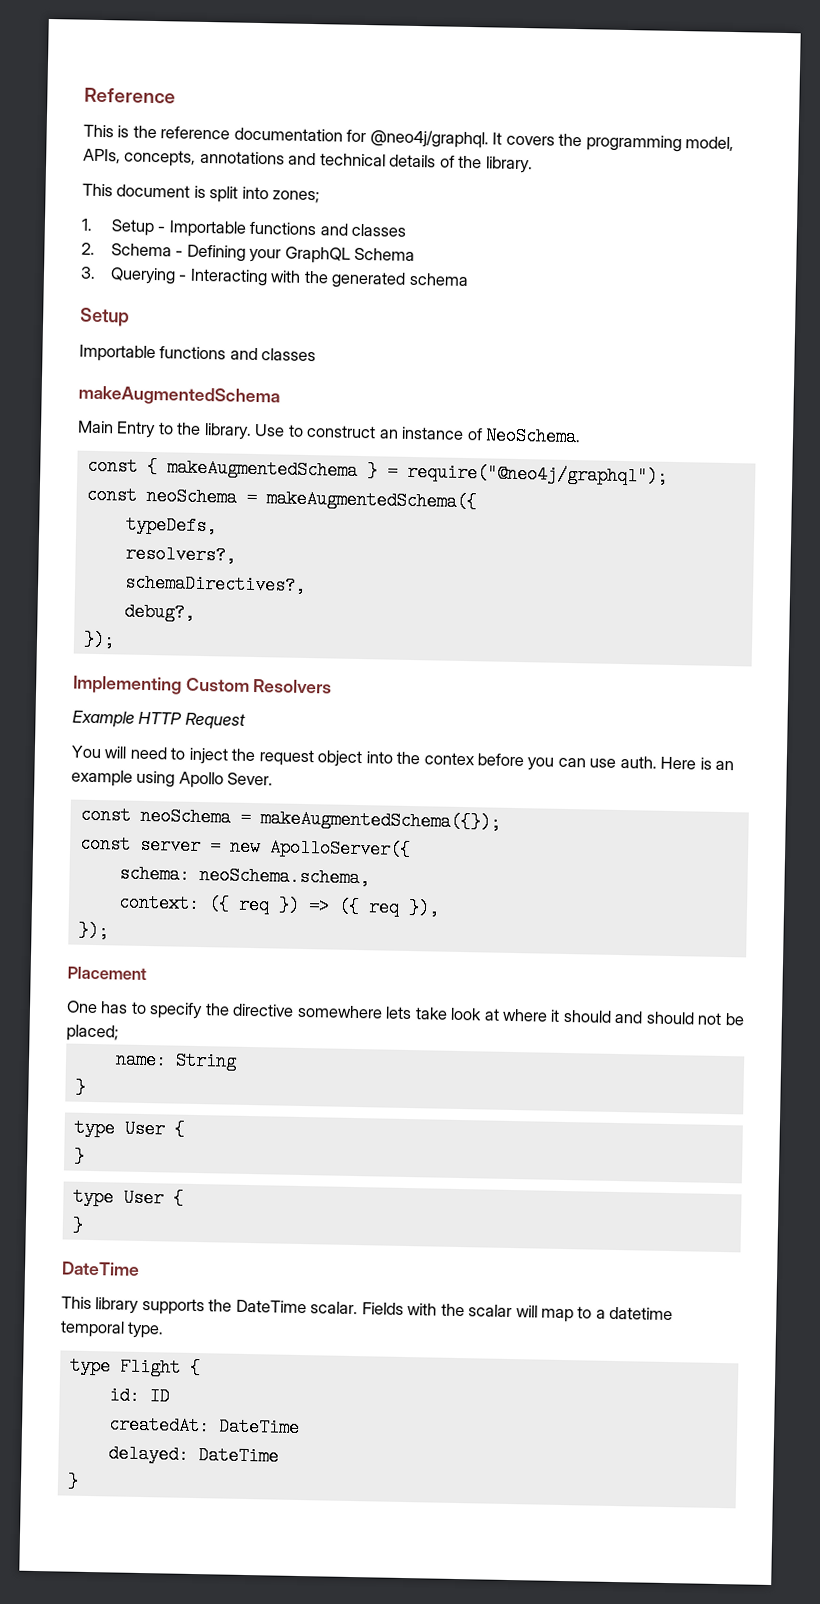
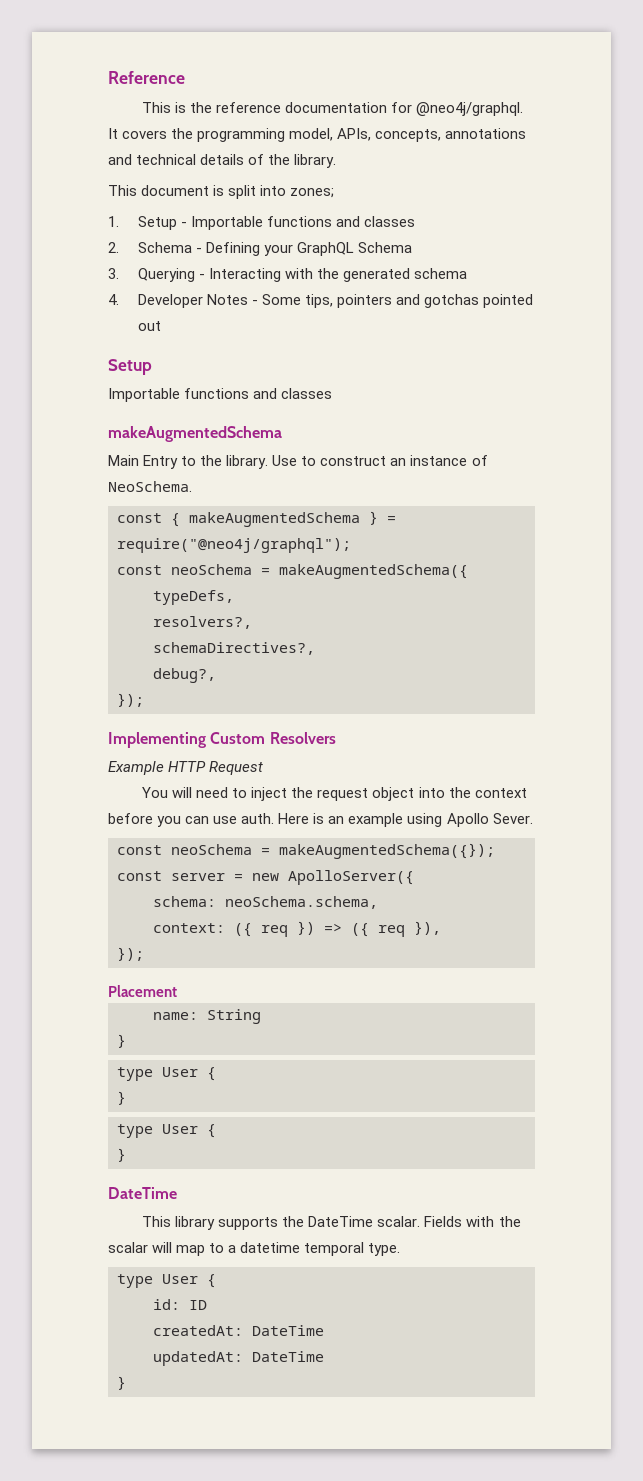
+ 4. Developer Notes - Some tips, pointers and gotchas pointed out
- You will need to inject the request object into the contex before you can use auth.
+ You will need to inject the request object into the context before you can use auth.
- One has to specify the directive somewhere lets take look at where it should and should not be placed;
  Fields with the scalar will map to a datetime temporal type.
- type Flight {
+ type User {
- delayed: DateTime
+ updatedAt: DateTime

